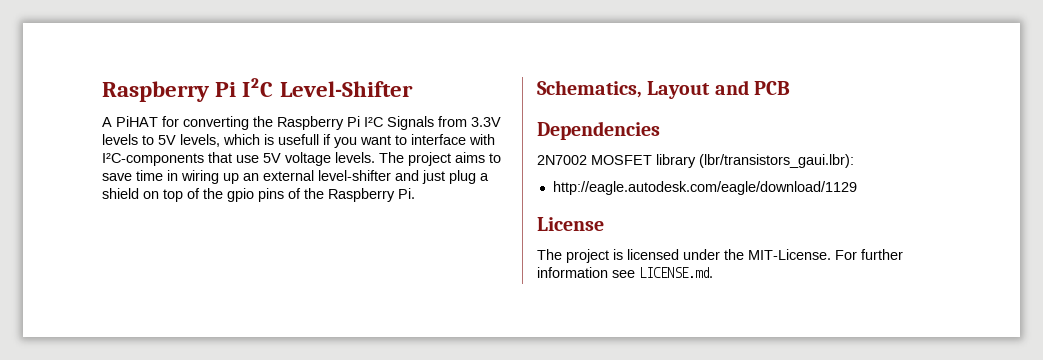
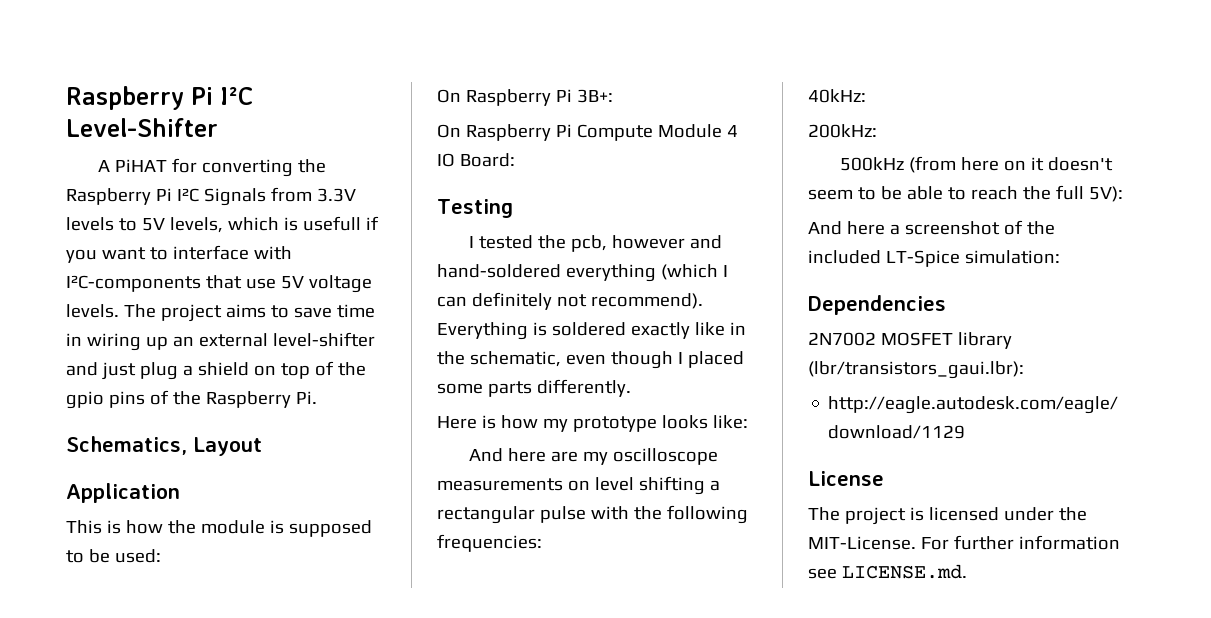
- Schematics, Layout and PCB
+ Schematics, Layout
+ Application
+ This is how the module is supposed to be used:
+ On Raspberry Pi 3B+:
+ On Raspberry Pi Compute Module 4 IO Board:
+ Testing
+ I tested the pcb, however and hand-soldered everything (which I can definitely not recommend). Everything is soldered exactly like in the schematic, even though I placed some parts differently.
+ Here is how my prototype looks like:
+ And here are my oscilloscope measurements on level shifting a rectangular pulse with the following frequencies:
+ 40kHz:
+ 200kHz:
+ 500kHz (from here on it doesn't seem to be able to reach the full 5V):
+ And here a screenshot of the included LT-Spice simulation:

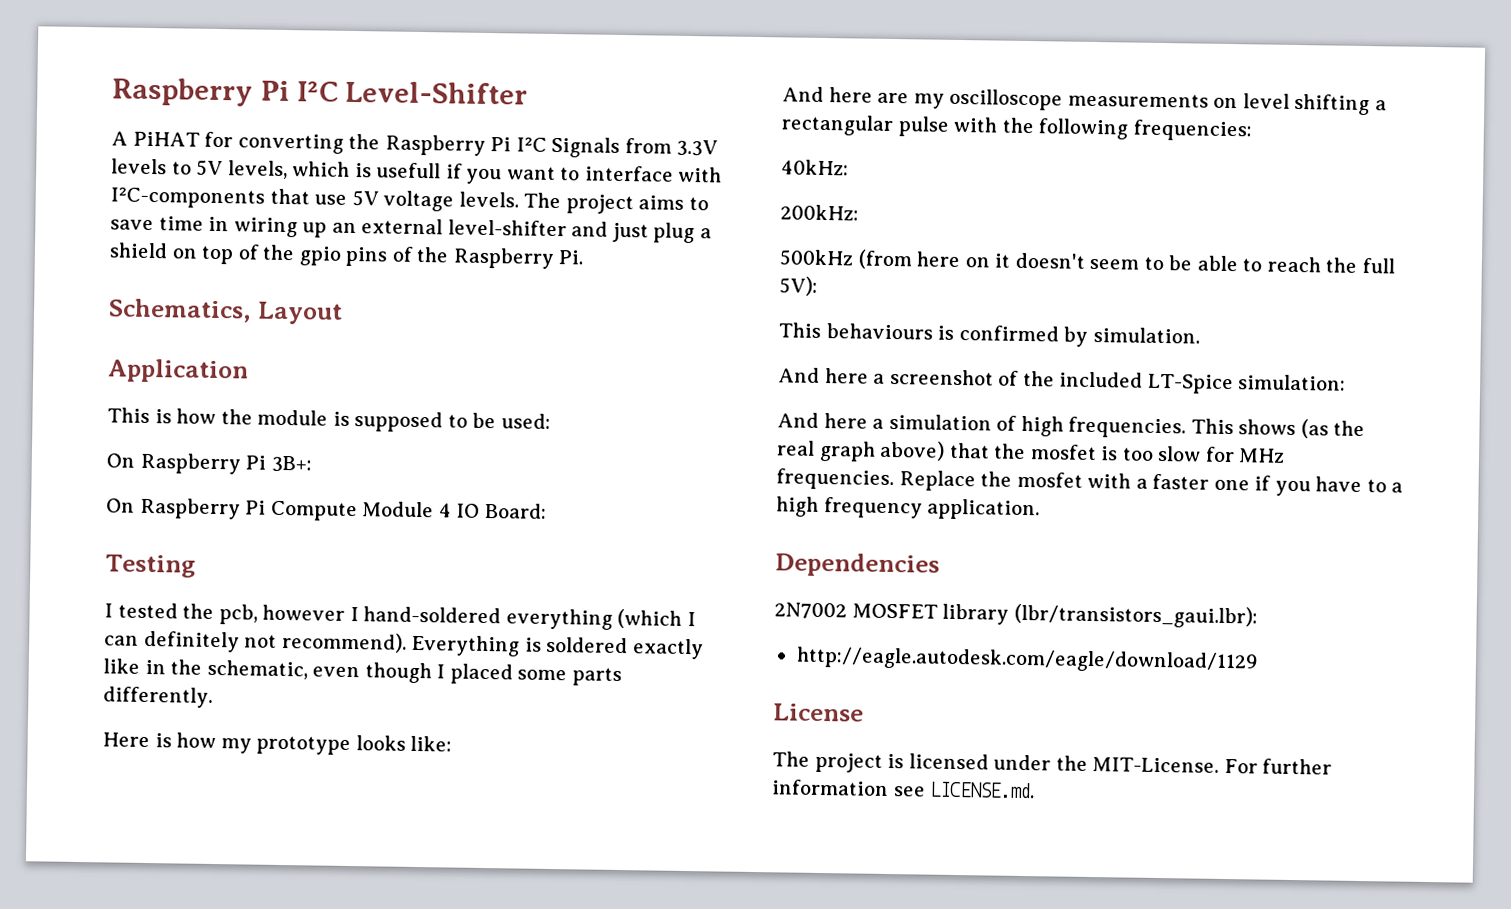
- I tested the pcb, however and hand-soldered everything (which I can definitely not recommend).
+ I tested the pcb, however I hand-soldered everything (which I can definitely not recommend).
+ This behaviours is confirmed by simulation.
+ And here a simulation of high frequencies. This shows (as the real graph above) that the mosfet is too slow for MHz frequencies. Replace the mosfet with a faster one if you have to a high frequency application.

